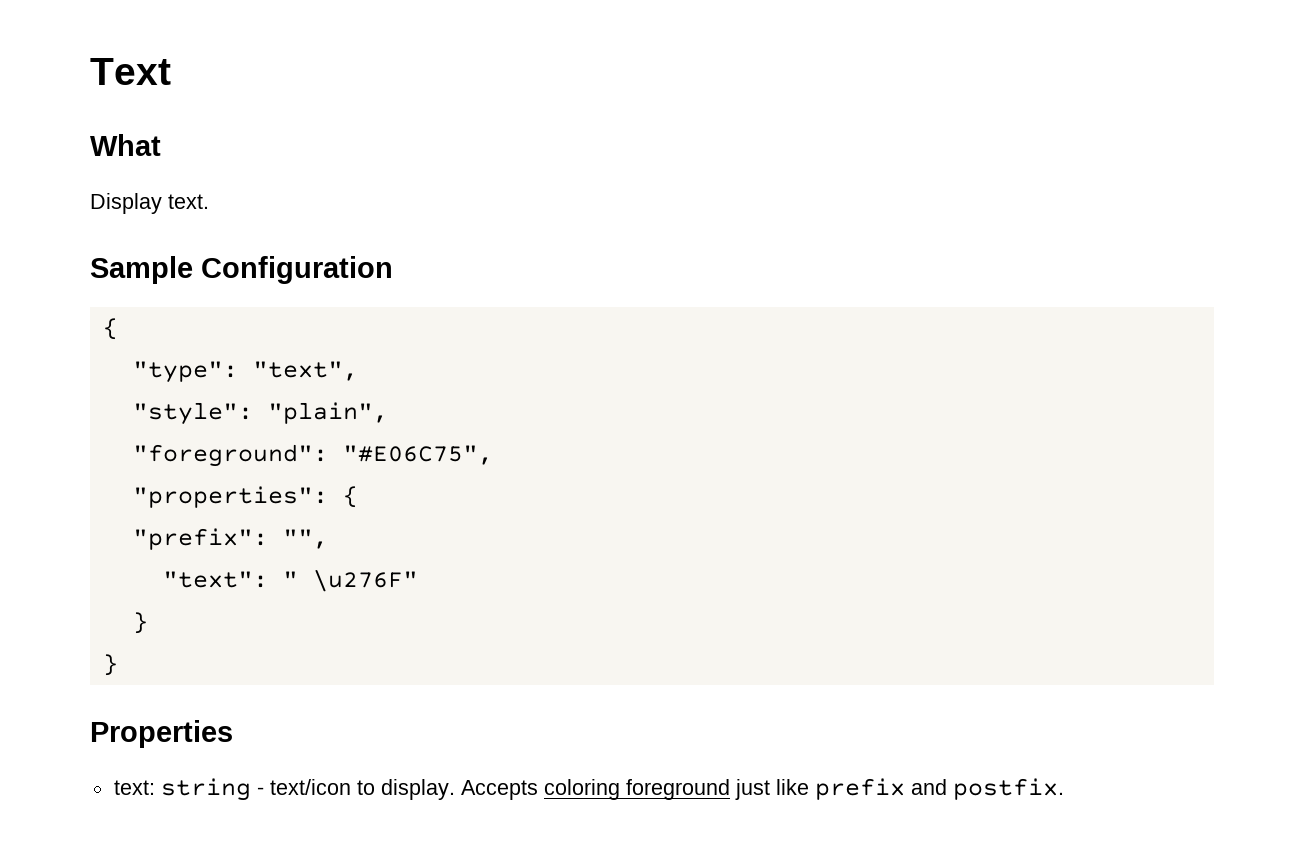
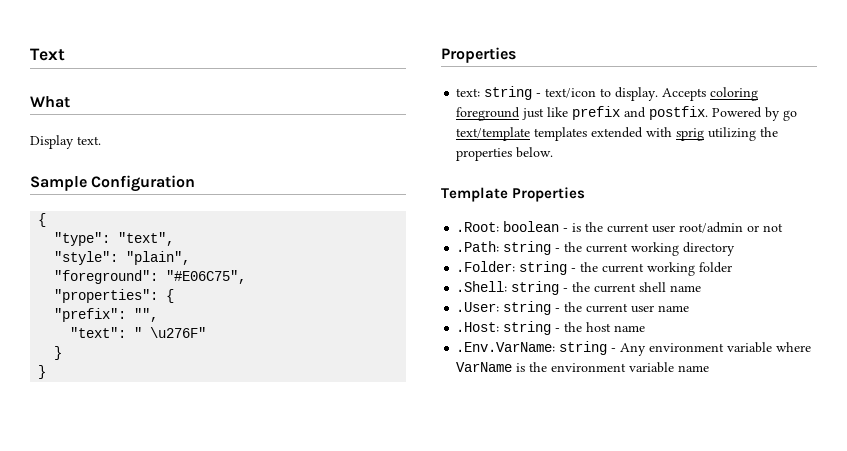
+ Powered by go text/template templates extended with sprig utilizing the properties below.
+ Template Properties
+ .Root: boolean - is the current user root/admin or not
+ .Path: string - the current working directory
+ .Folder: string - the current working folder
+ .Shell: string - the current shell name
+ .User: string - the current user name
+ .Host: string - the host name
+ .Env.VarName: string - Any environment variable where VarName is the environment variable name

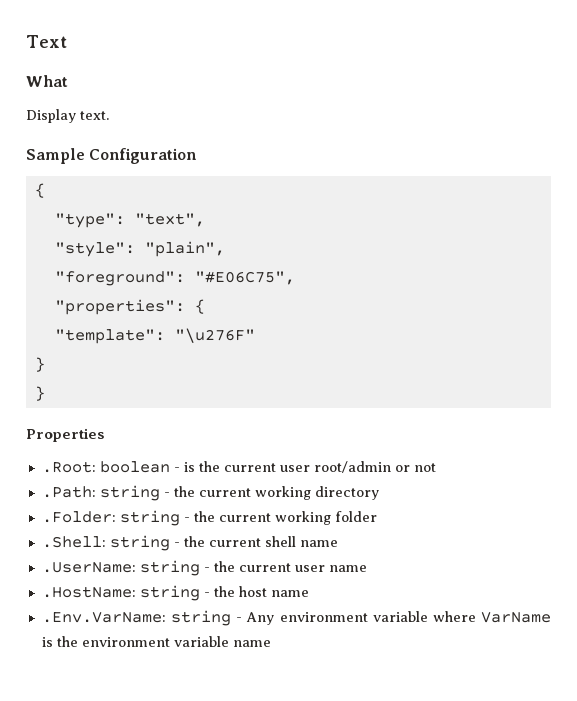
- "prefix": "",
- "text": " \u276F"
+ "template": "\u276F"
  }
  }
  Properties
- text: string - text/icon to display. Accepts coloring foreground just like prefix and postfix. Powered by go text/template templates extended with sprig utilizing the properties below.
- Template Properties
- .User: string - the current user name
+ .UserName: string - the current user name
- .Host: string - the host name
+ .HostName: string - the host name

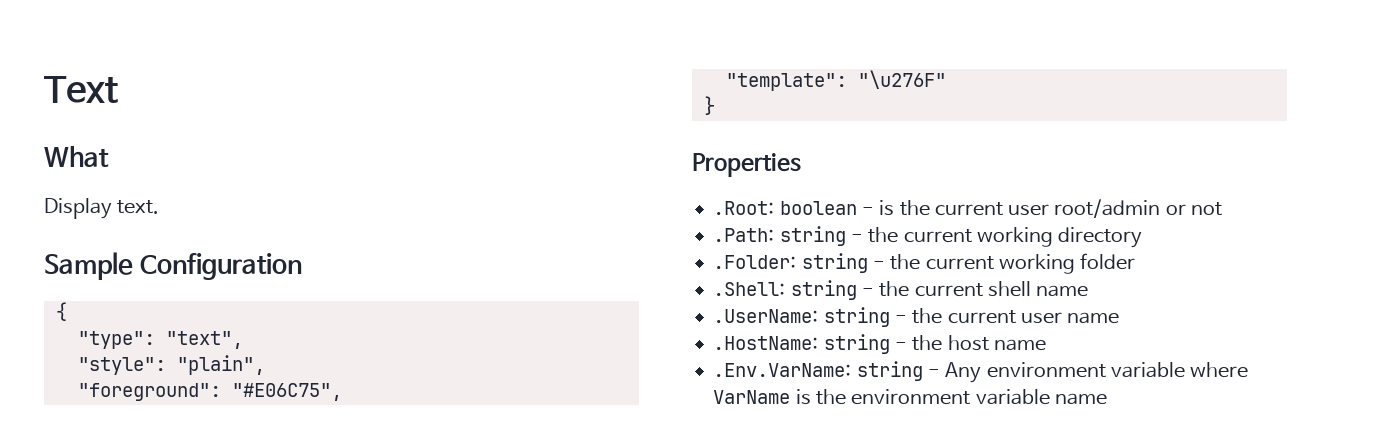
- "properties": {
  "template": "\u276F"
- }

